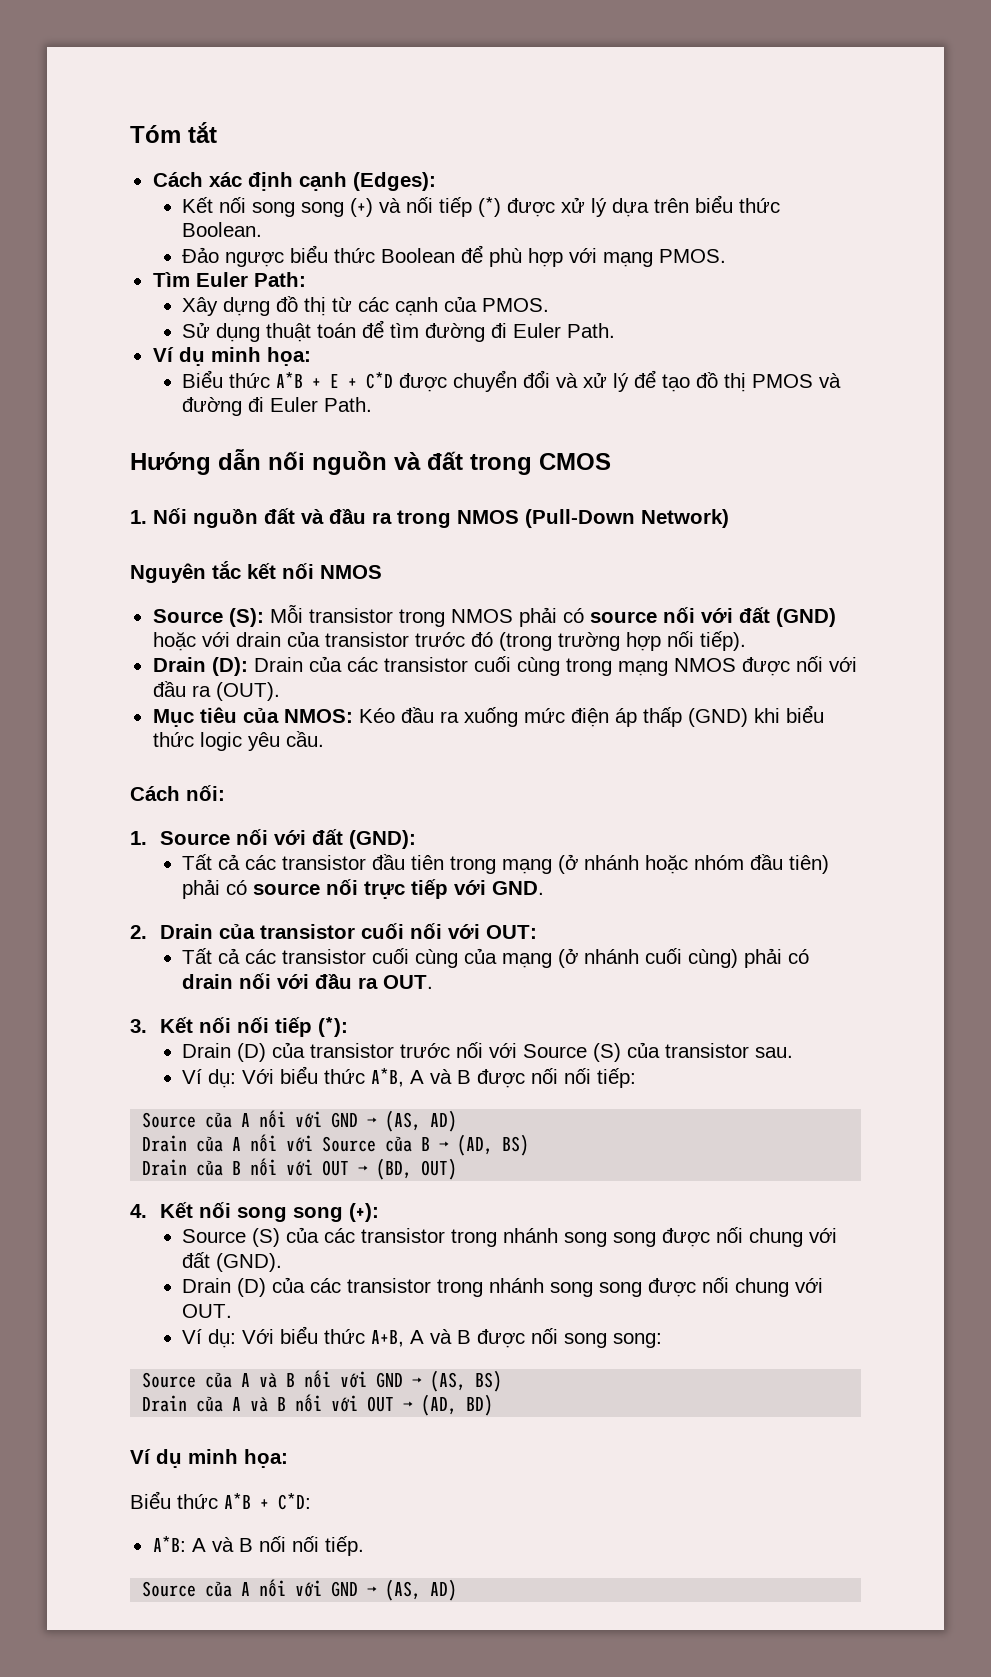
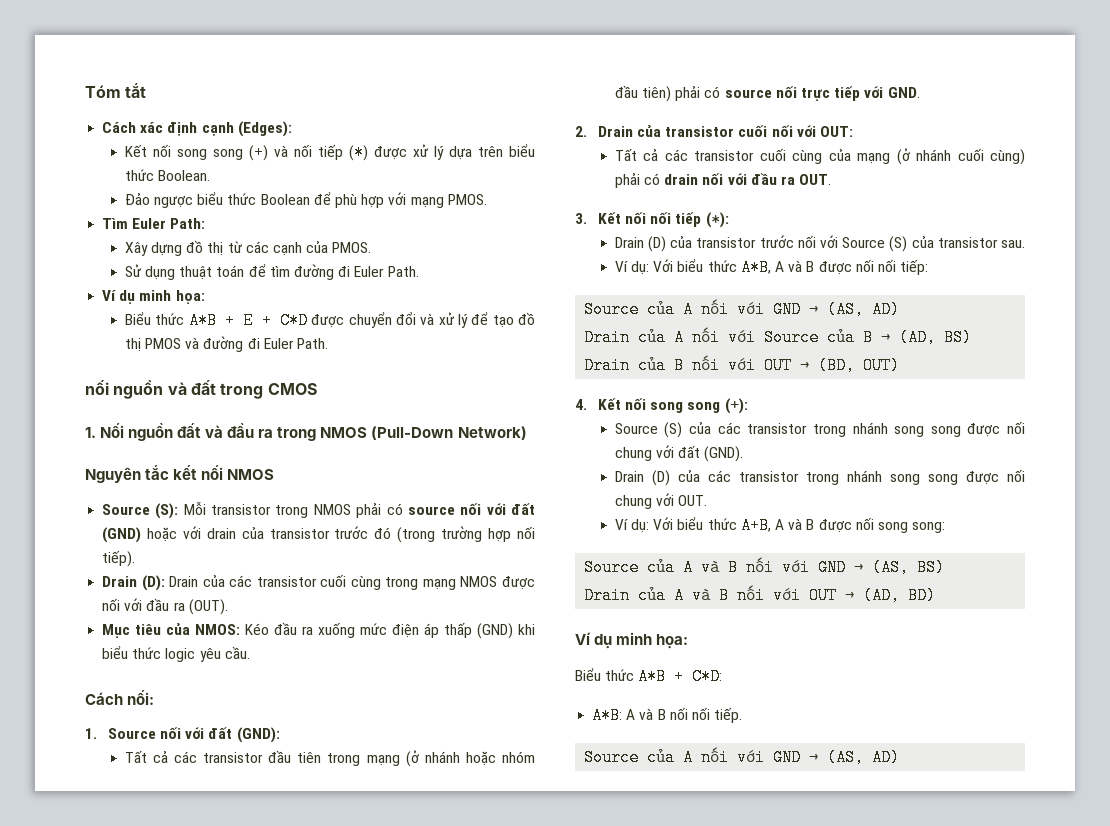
- Hướng dẫn nối nguồn và đất trong CMOS
+ nối nguồn và đất trong CMOS

